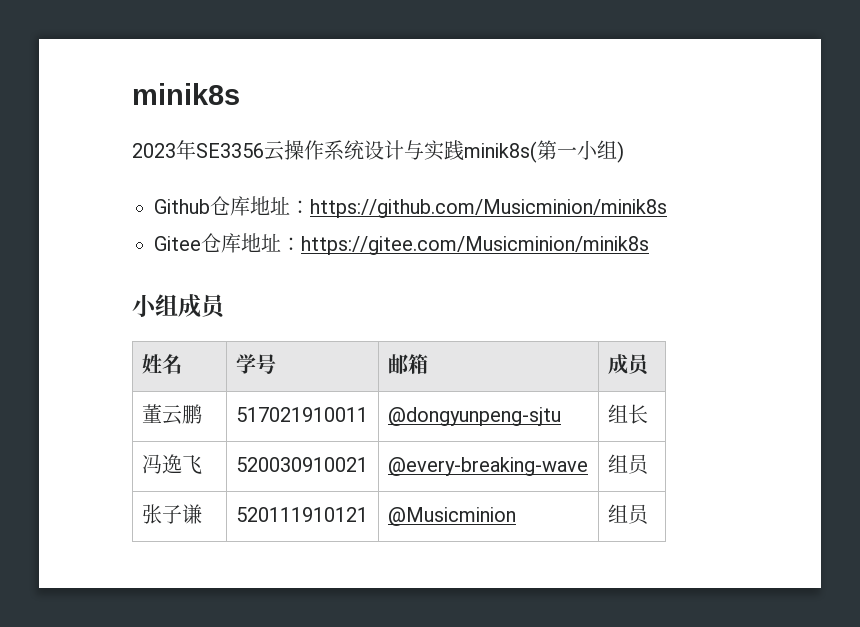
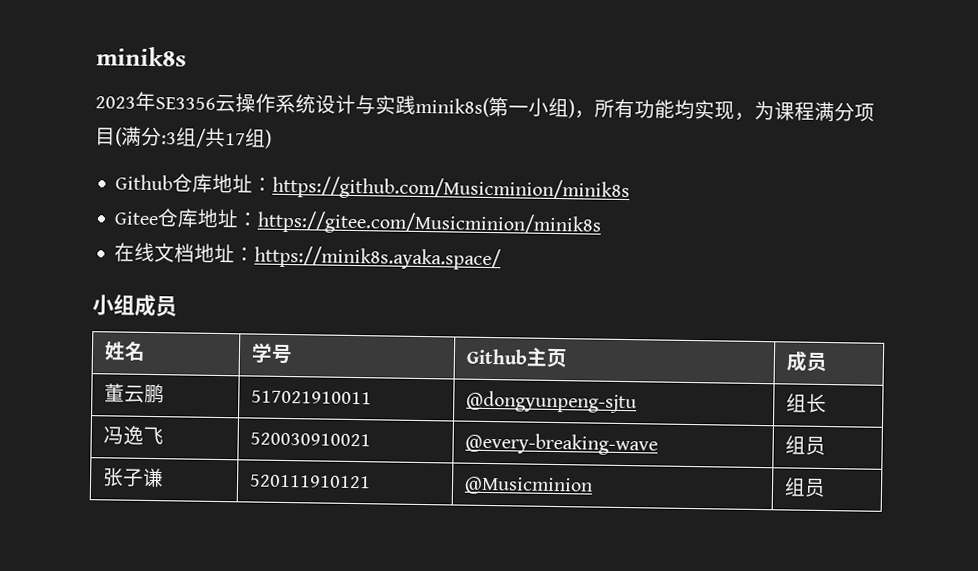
- 2023年SE3356云操作系统设计与实践minik8s(第一小组)
+ 2023年SE3356云操作系统设计与实践minik8s(第一小组)，所有功能均实现，为课程满分项目(满分:3组/共17组)
+ 在线文档地址：https://minik8s.ayaka.space/
- 姓名 | 学号 | 邮箱 | 成员
+ 姓名 | 学号 | Github主页 | 成员

